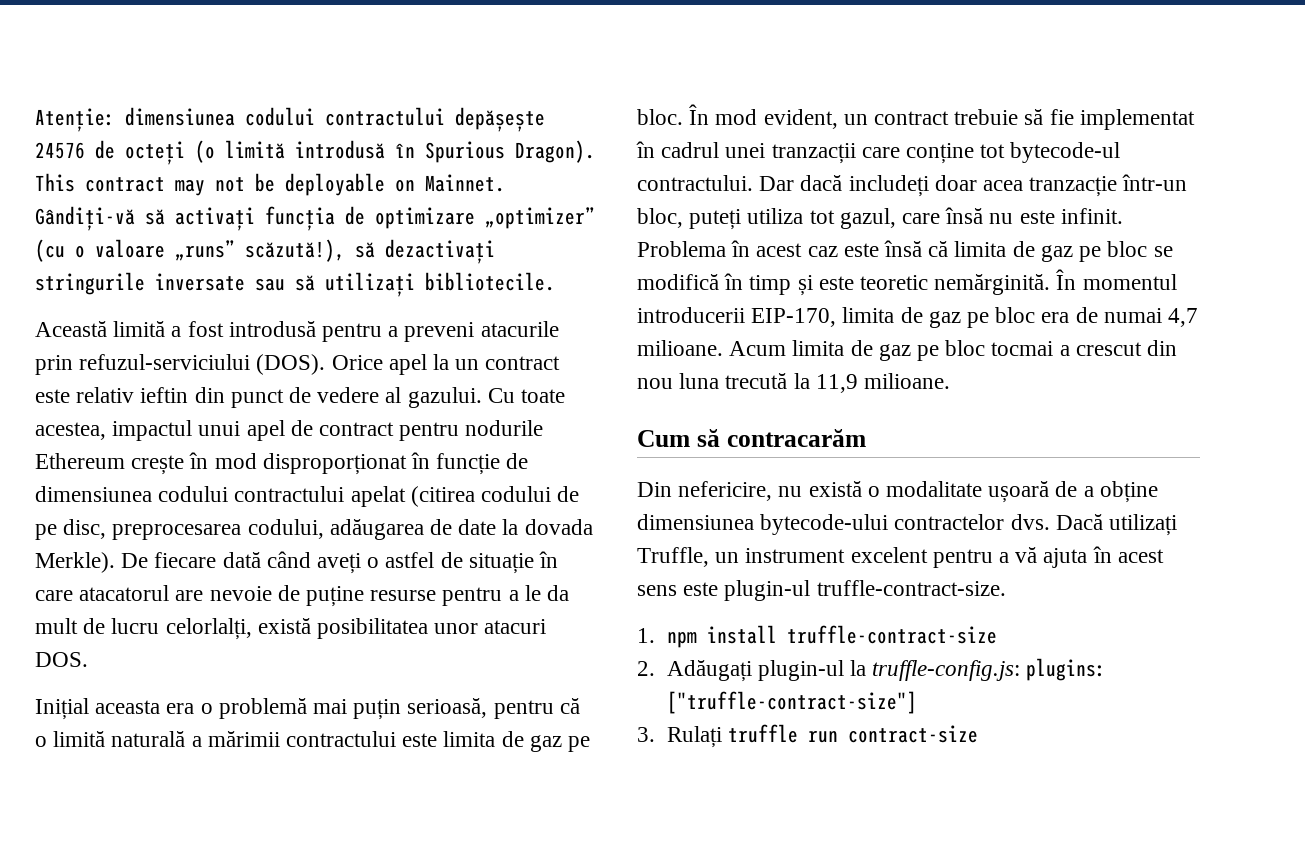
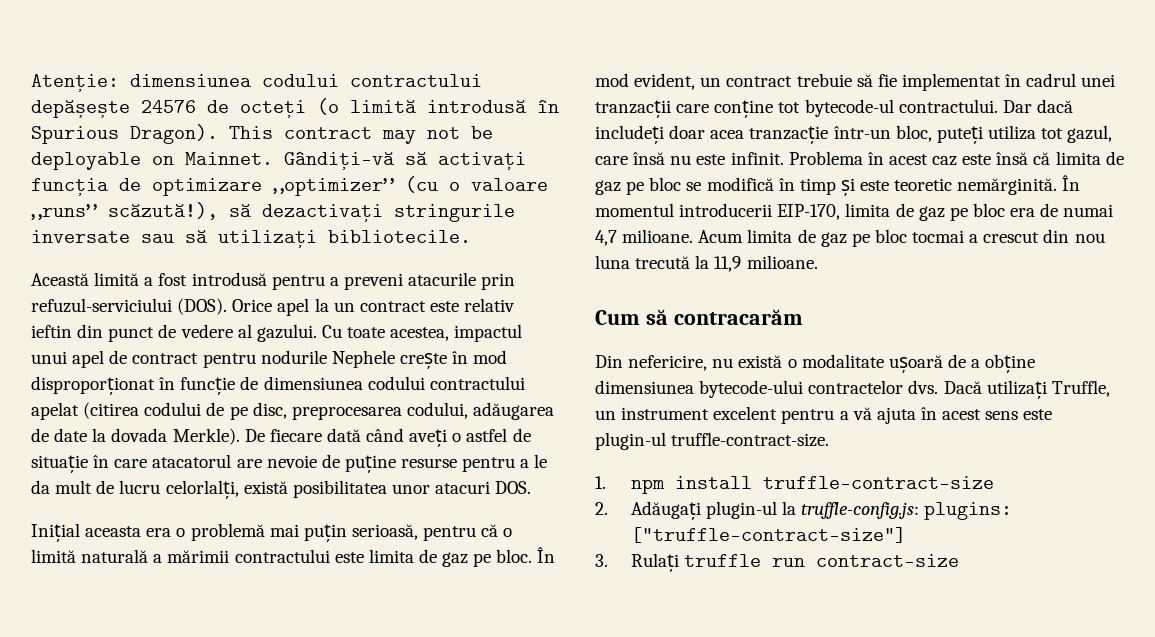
- Cu toate acestea, impactul unui apel de contract pentru nodurile Ethereum crește în mod disproporționat în funcție de dimensiunea codului contractului apelat (citirea codului de pe disc, preprocesarea codului, adăugarea de date la dovada Merkle).
+ Cu toate acestea, impactul unui apel de contract pentru nodurile Nephele crește în mod disproporționat în funcție de dimensiunea codului contractului apelat (citirea codului de pe disc, preprocesarea codului, adăugarea de date la dovada Merkle).

